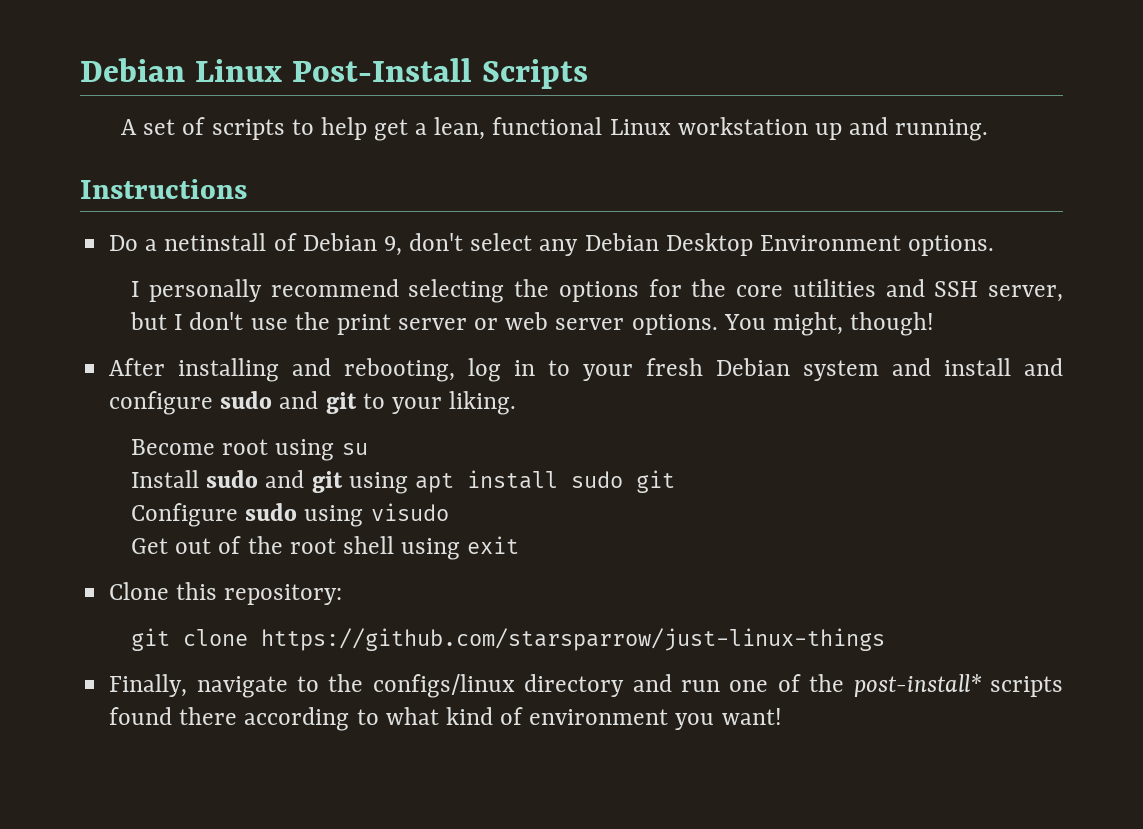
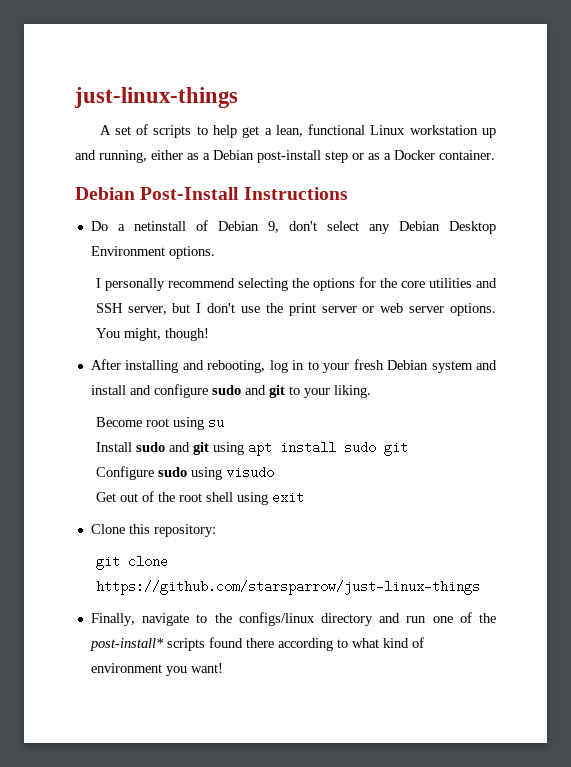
- Debian Linux Post-Install Scripts
+ just-linux-things
- A set of scripts to help get a lean, functional Linux workstation up and running.
- Instructions
+ A set of scripts to help get a lean, functional Linux workstation up and running, either as a Debian post-install step or as a Docker container.
+ Debian Post-Install Instructions

